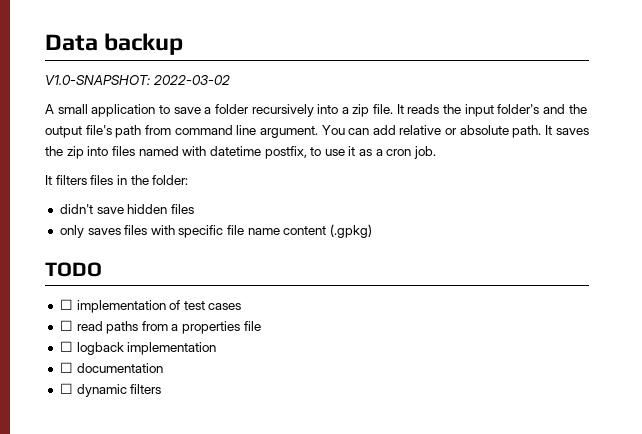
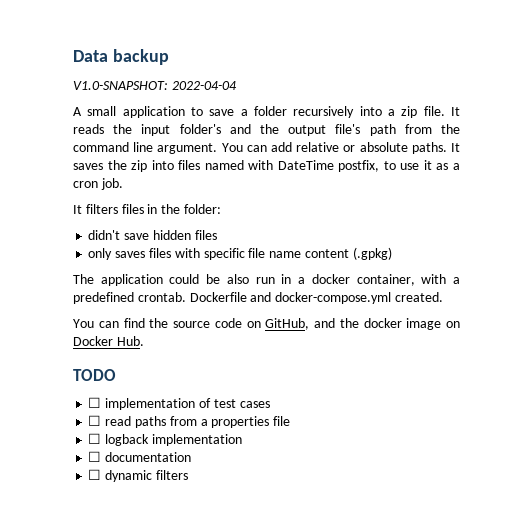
- V1.0-SNAPSHOT: 2022-03-02
+ V1.0-SNAPSHOT: 2022-04-04
- It reads the input folder's and the output file's path from command line argument.
+ It reads the input folder's and the output file's path from the command line argument.
- You can add relative or absolute path.
+ You can add relative or absolute paths.
- It saves the zip into files named with datetime postfix, to use it as a cron job.
+ It saves the zip into files named with DateTime postfix, to use it as a cron job.
+ The application could be also run in a docker container, with a predefined crontab. Dockerfile and docker-compose.yml created.
+ You can find the source code on GitHub, and the docker image on Docker Hub.

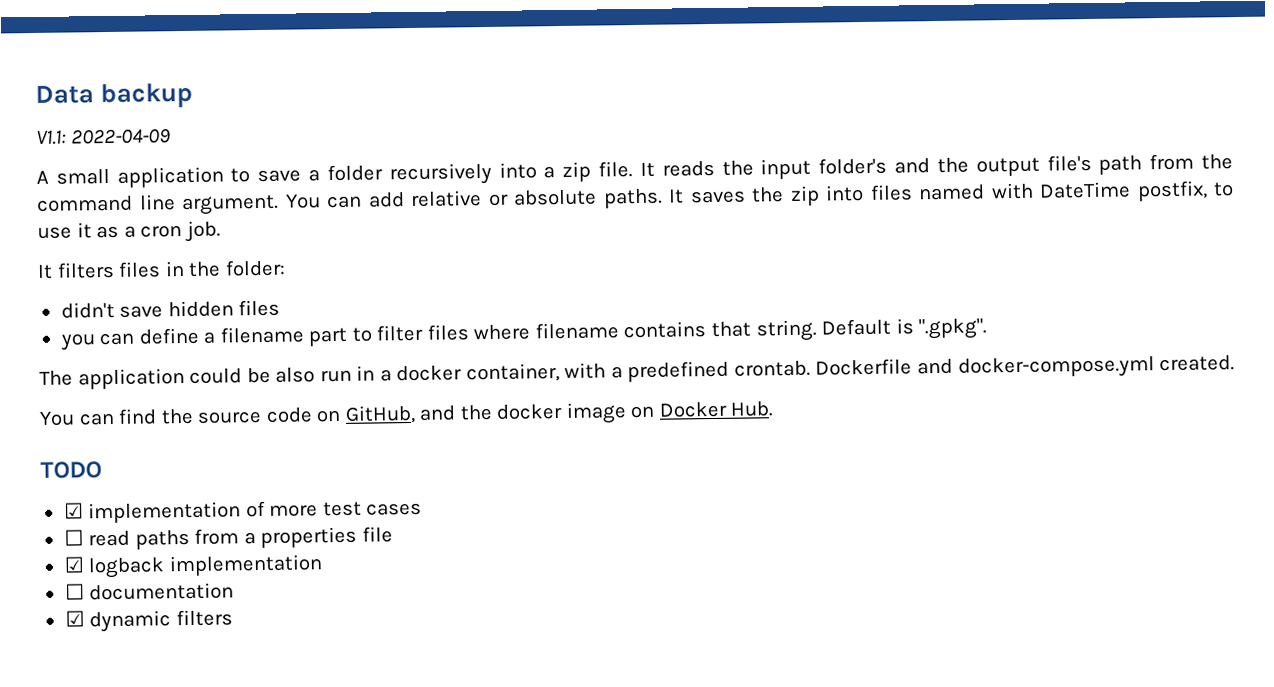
- V1.0-SNAPSHOT: 2022-04-04
+ V1.1: 2022-04-09
- only saves files with specific file name content (.gpkg)
+ you can define a filename part to filter files where filename contains that string. Default is ".gpkg".
- ☐ implementation of test cases
+ ☑ implementation of more test cases
- ☐ logback implementation
+ ☑ logback implementation
- ☐ dynamic filters
+ ☑ dynamic filters

